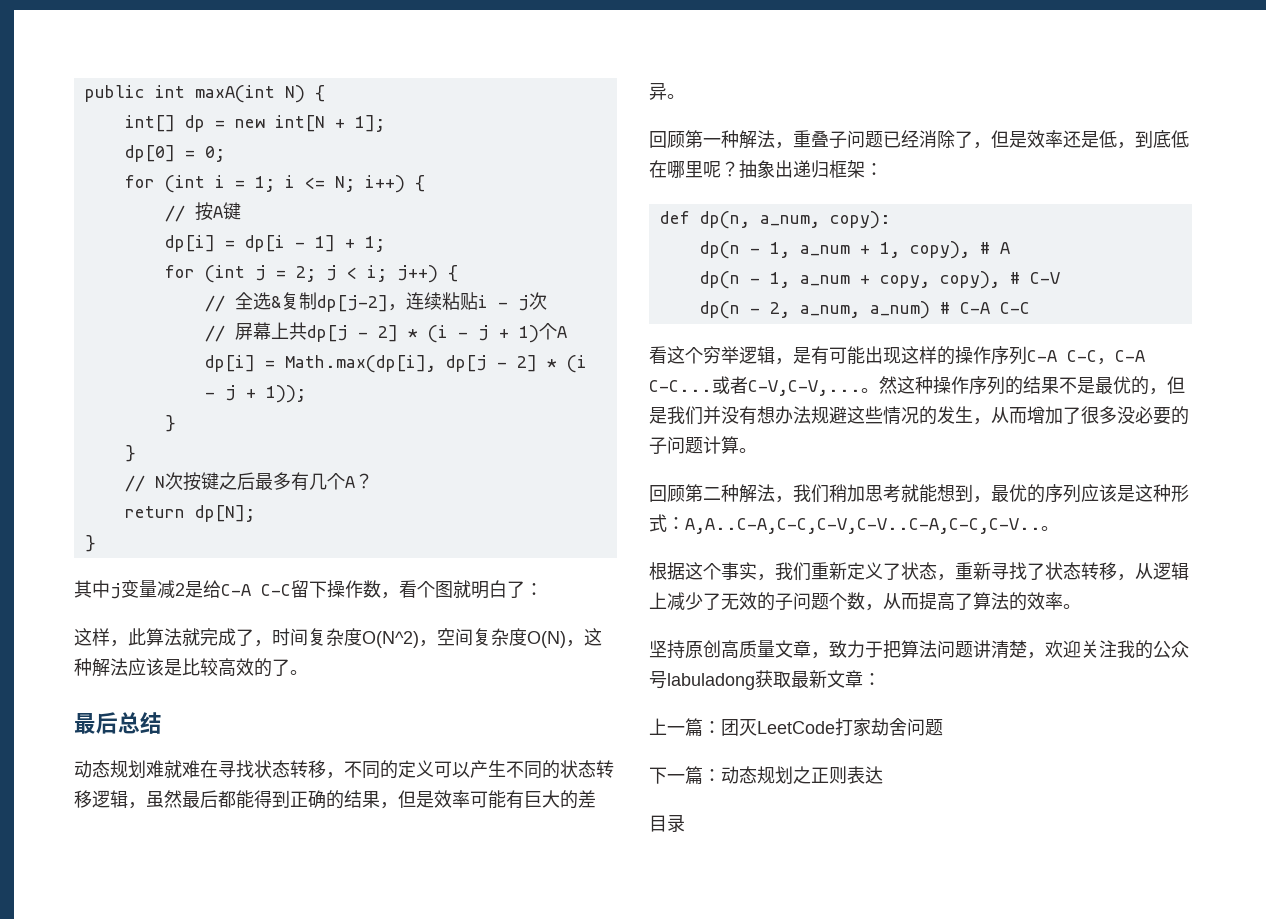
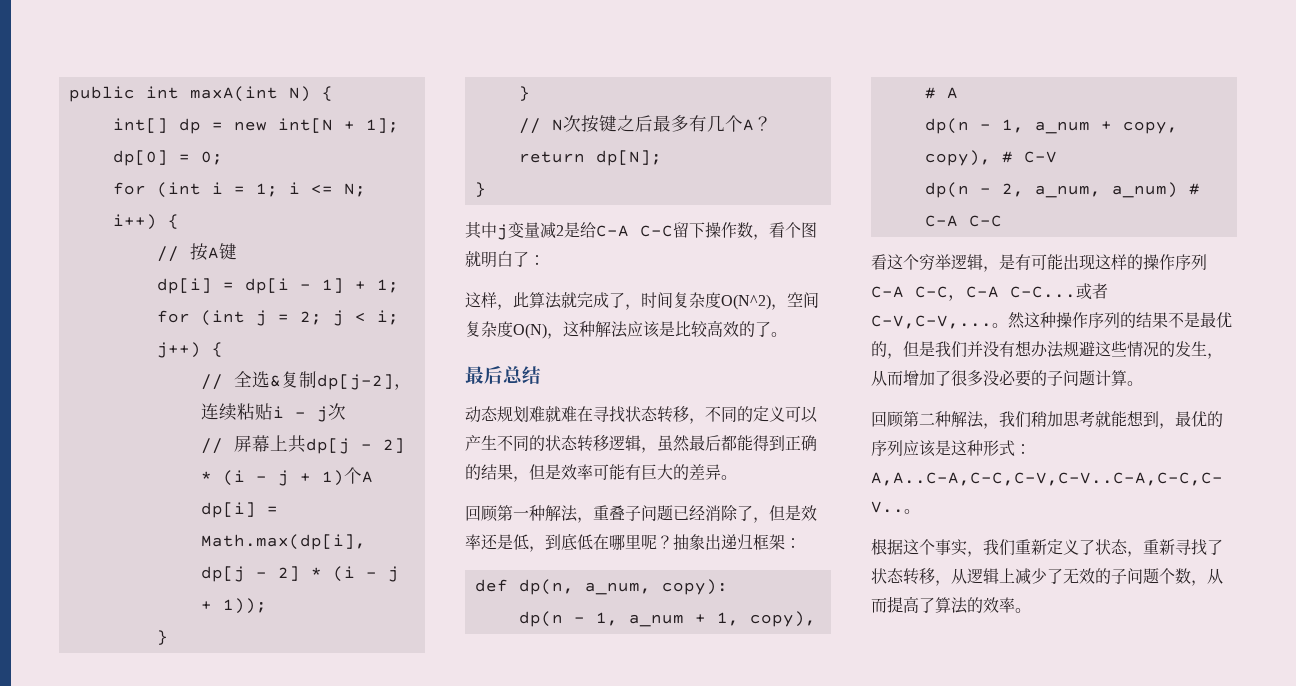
- 坚持原创高质量文章，致力于把算法问题讲清楚，欢迎关注我的公众号labuladong获取最新文章：
- 上一篇：团灭LeetCode打家劫舍问题
- 下一篇：动态规划之正则表达
- 目录

